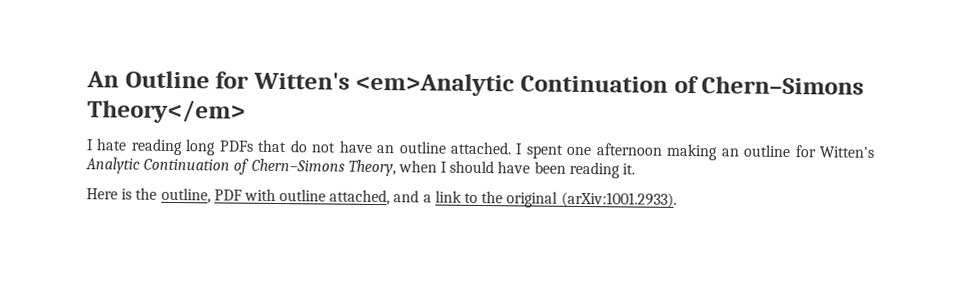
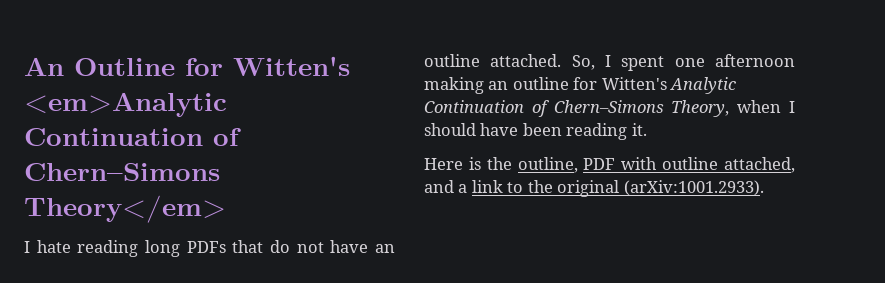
- I spent one afternoon making an outline for Witten's Analytic Continuation of Chern–Simons Theory, when I should have been reading it.
+ So, I spent one afternoon making an outline for Witten's Analytic Continuation of Chern–Simons Theory, when I should have been reading it.

